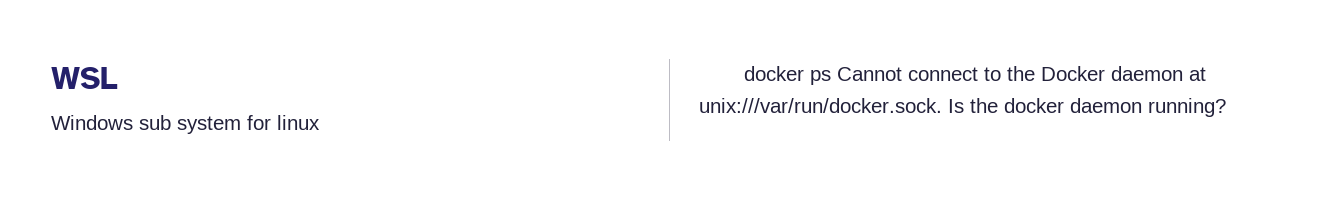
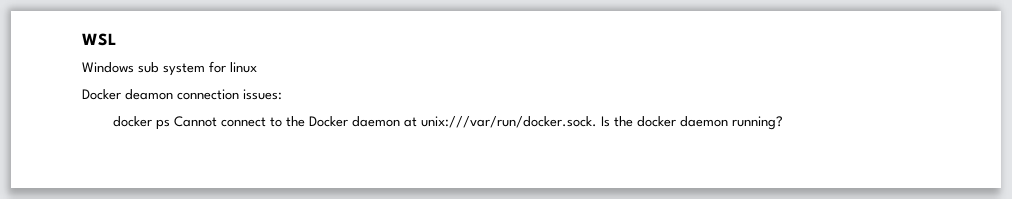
+ Docker deamon connection issues:

